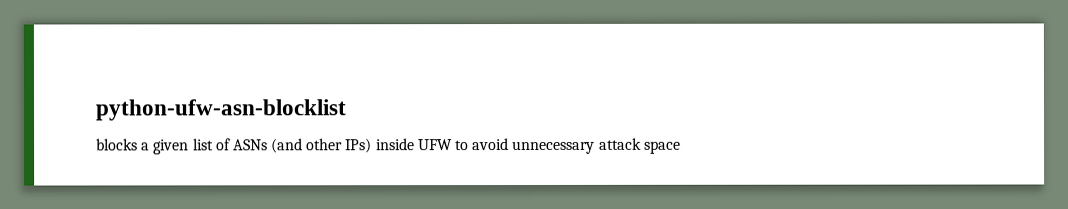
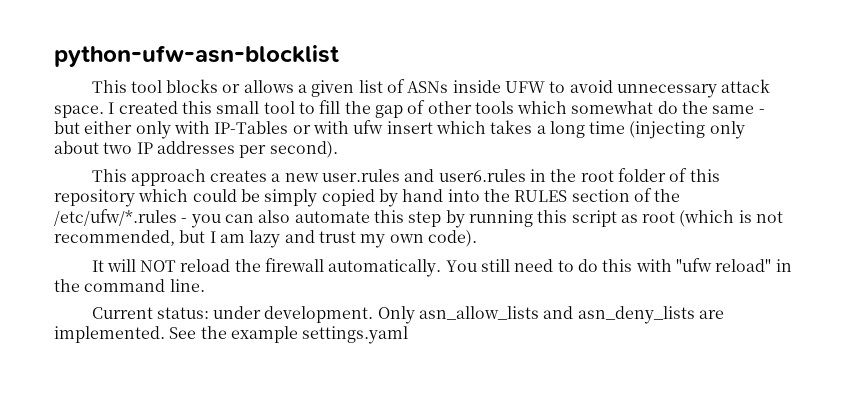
- blocks a given list of ASNs (and other IPs) inside UFW to avoid unnecessary attack space
+ This tool blocks or allows a given list of ASNs inside UFW to avoid unnecessary attack space. I created this small tool to fill the gap of other tools which somewhat do the same - but either only with IP-Tables or with ufw insert which takes a long time (injecting only about two IP addresses per second).
+ This approach creates a new user.rules and user6.rules in the root folder of this repository which could be simply copied by hand into the RULES section of the /etc/ufw/*.rules - you can also automate this step by running this script as root (which is not recommended, but I am lazy and trust my own code).
+ It will NOT reload the firewall automatically. You still need to do this with "ufw reload" in the command line.
+ Current status: under development. Only asn_allow_lists and asn_deny_lists are implemented. See the example settings.yaml

